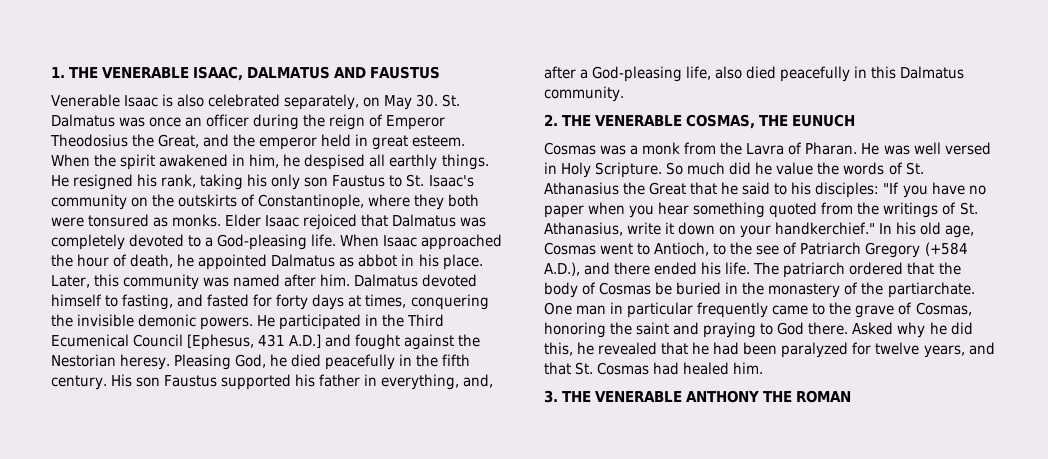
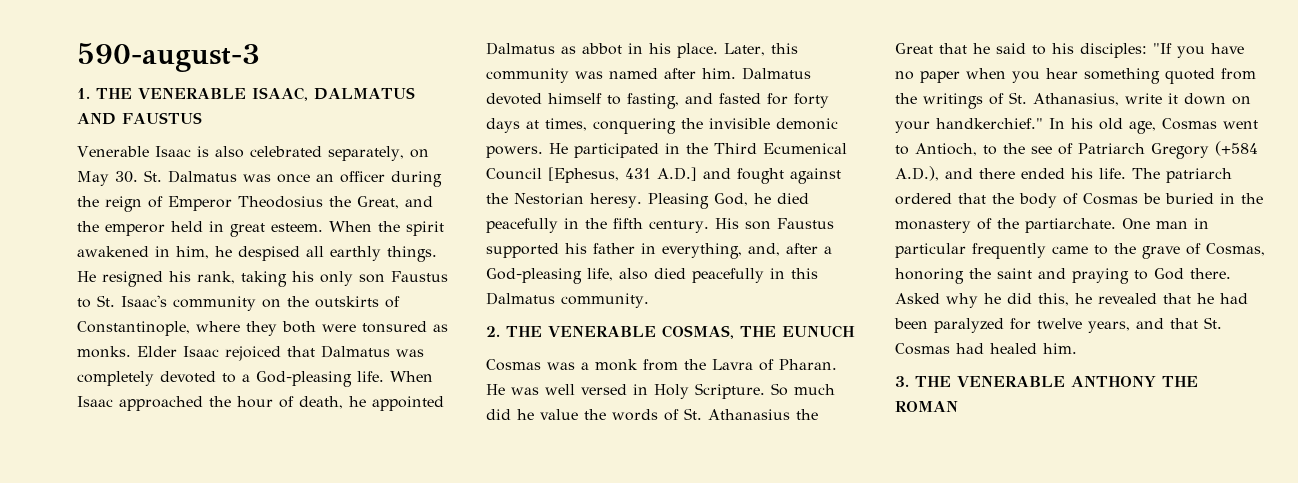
+ 590-august-3

